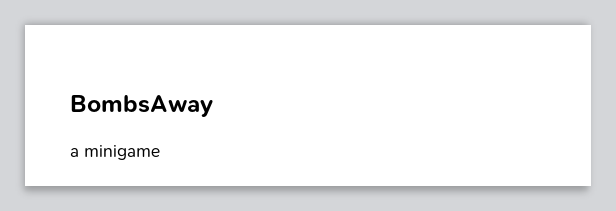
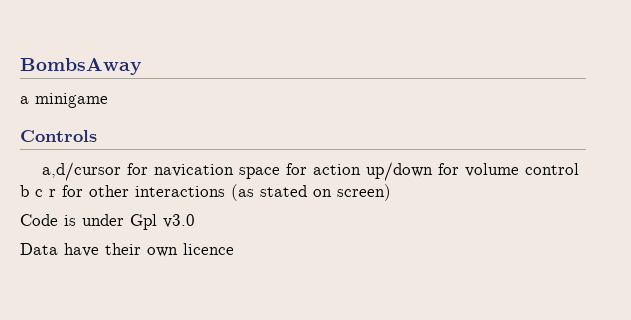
+ Controls
+ a,d/cursor for navication space for action up/down for volume control b c r for other interactions (as stated on screen)
+ Code is under Gpl v3.0
+ Data have their own licence

